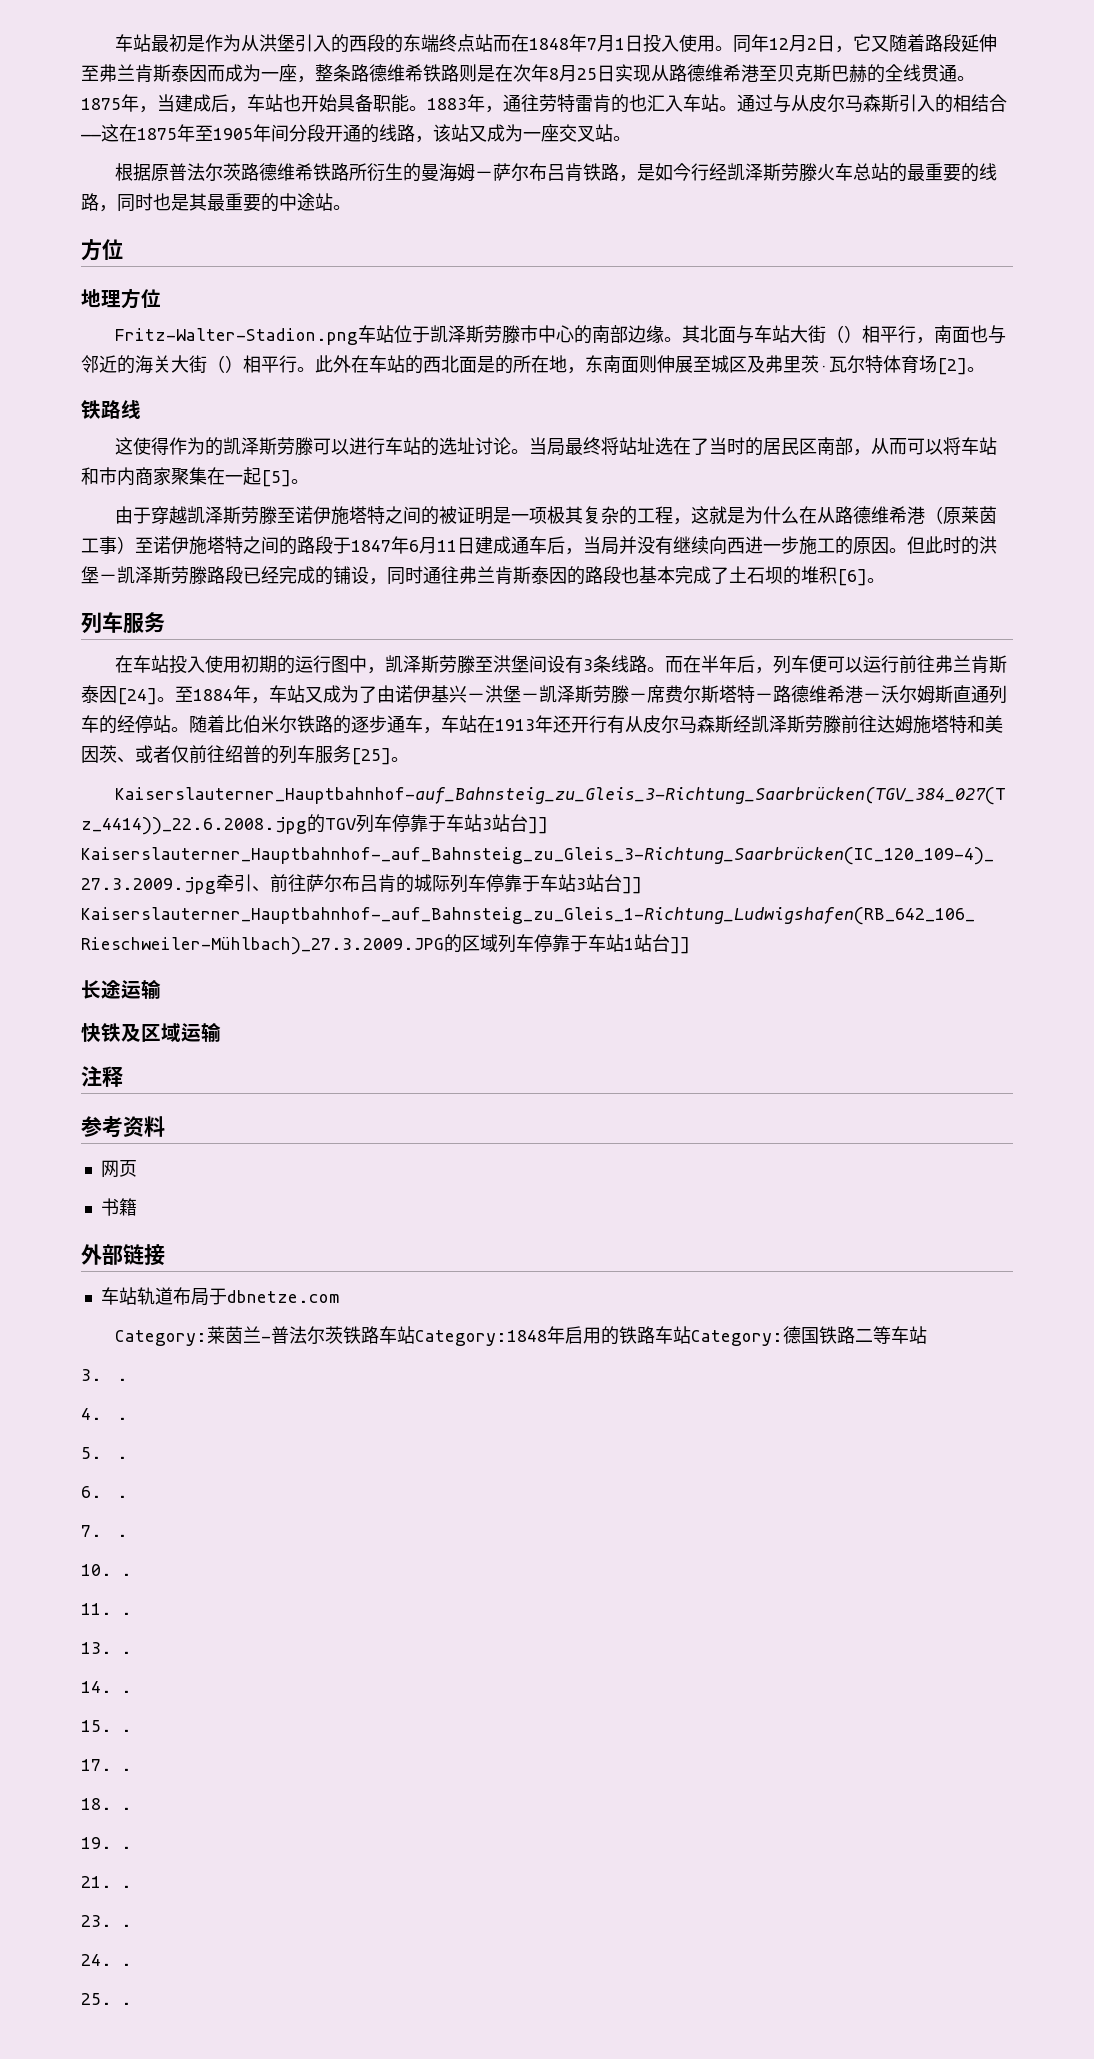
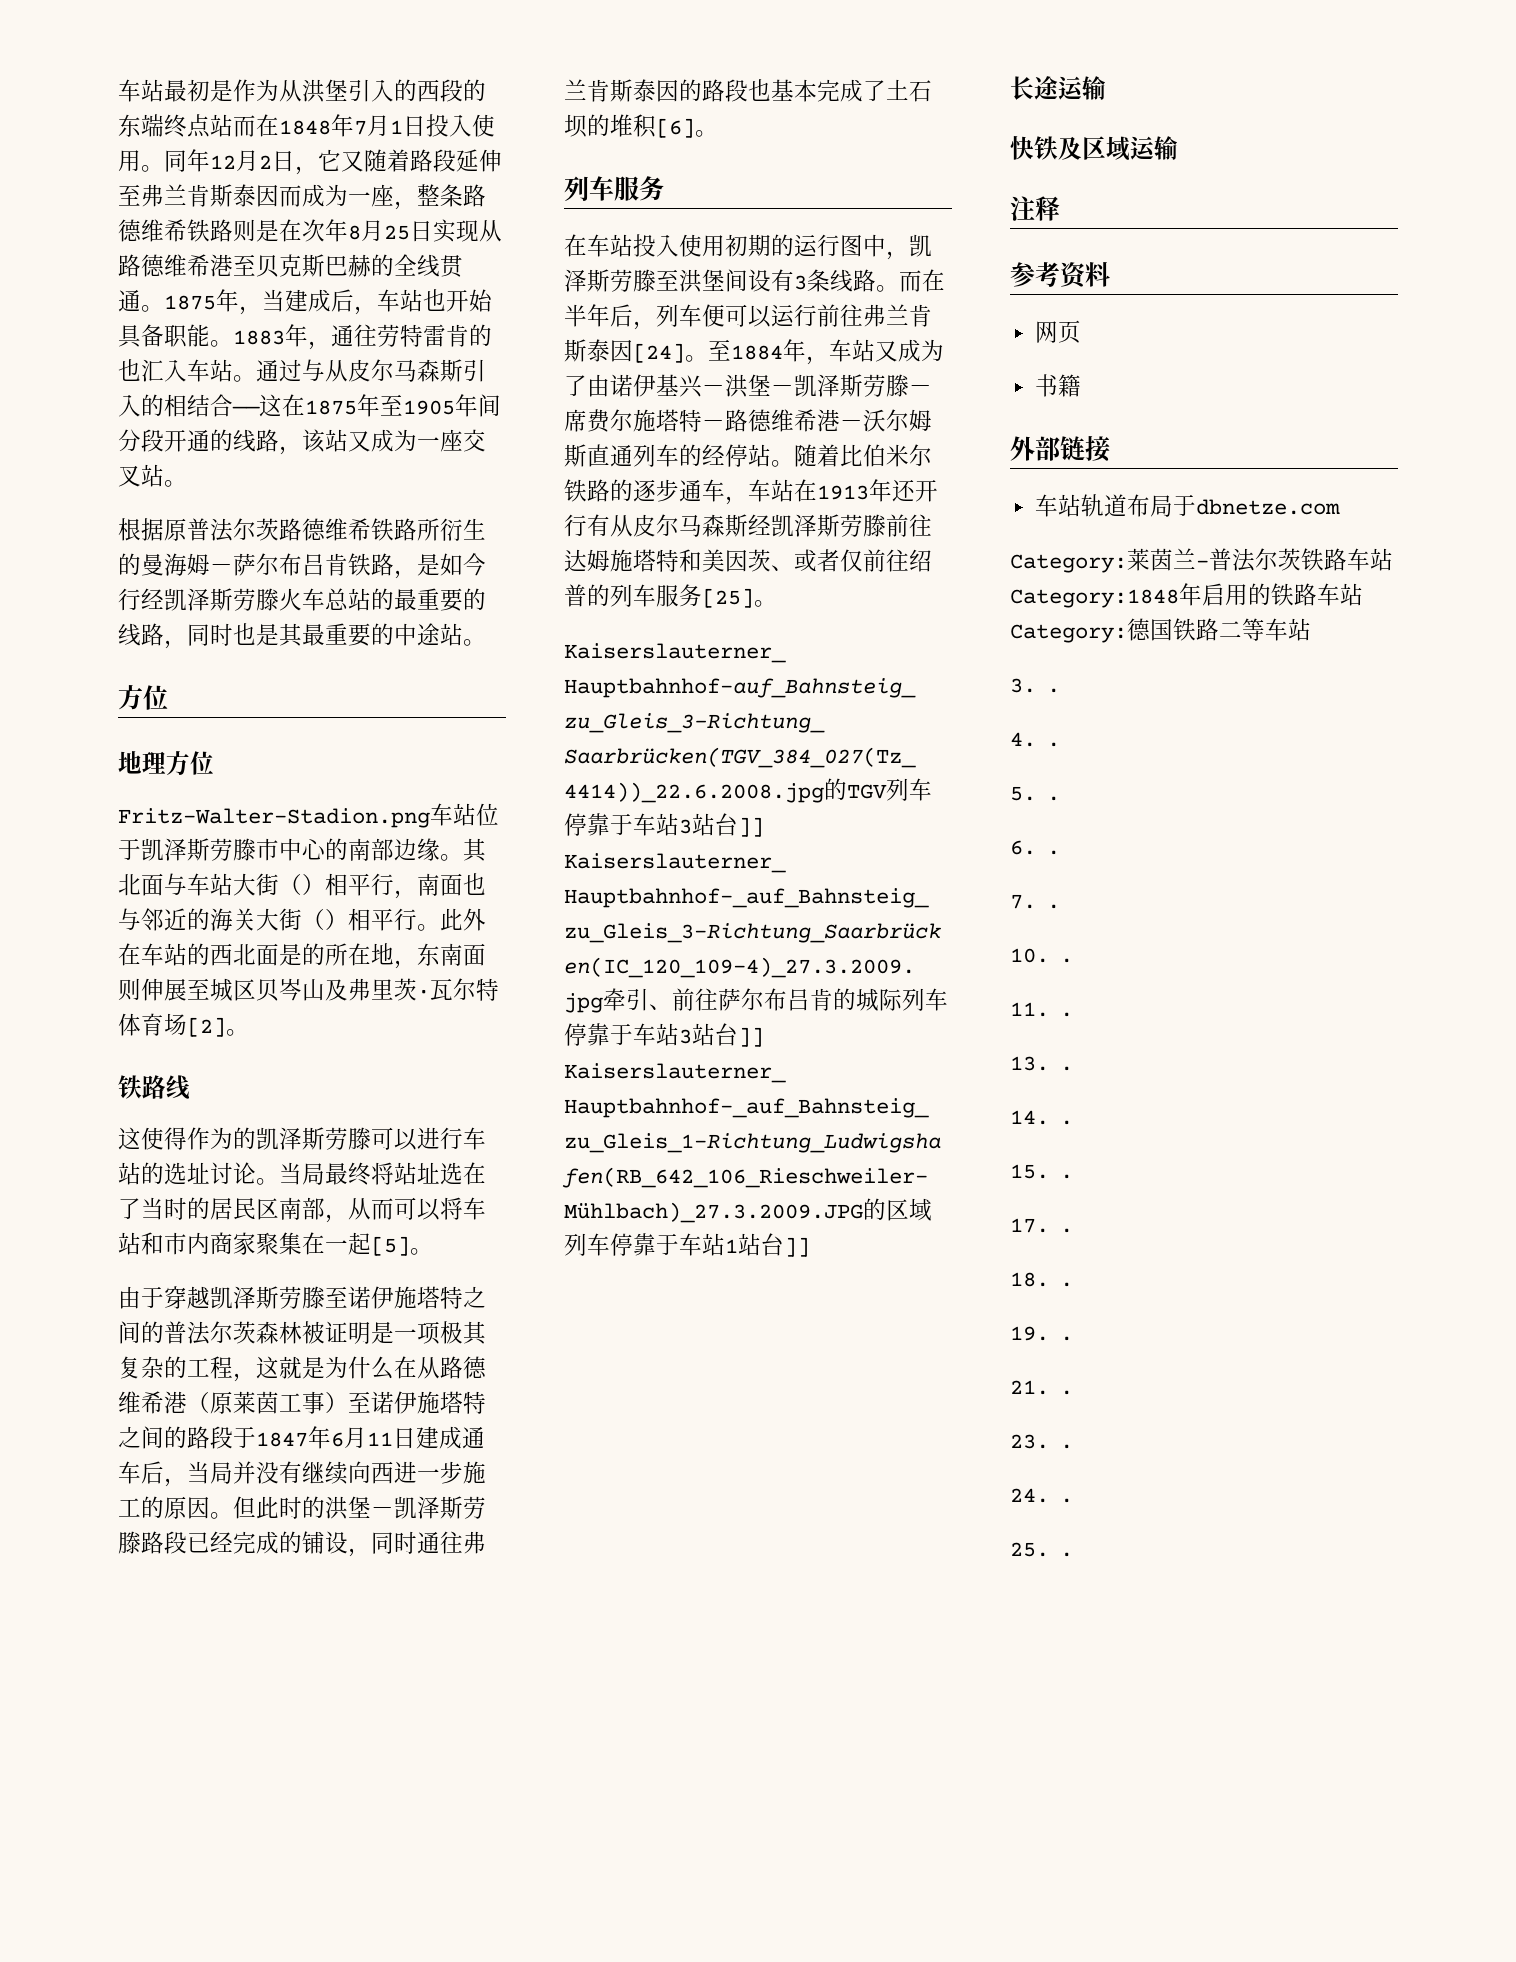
- 此外在车站的西北面是的所在地，东南面则伸展至城区及弗里茨·瓦尔特体育场[2]。
+ 此外在车站的西北面是的所在地，东南面则伸展至城区贝岑山及弗里茨·瓦尔特体育场[2]。
- 由于穿越凯泽斯劳滕至诺伊施塔特之间的被证明是一项极其复杂的工程，这就是为什么在从路德维希港（原莱茵工事）至诺伊施塔特之间的路段于1847年6月11日建成通车后，当局并没有继续向西进一步施工的原因。
+ 由于穿越凯泽斯劳滕至诺伊施塔特之间的普法尔茨森林被证明是一项极其复杂的工程，这就是为什么在从路德维希港（原莱茵工事）至诺伊施塔特之间的路段于1847年6月11日建成通车后，当局并没有继续向西进一步施工的原因。
- 至1884年，车站又成为了由诺伊基兴－洪堡－凯泽斯劳滕－席费尔斯塔特－路德维希港－沃尔姆斯直通列车的经停站。
+ 至1884年，车站又成为了由诺伊基兴－洪堡－凯泽斯劳滕－席费尔施塔特－路德维希港－沃尔姆斯直通列车的经停站。

